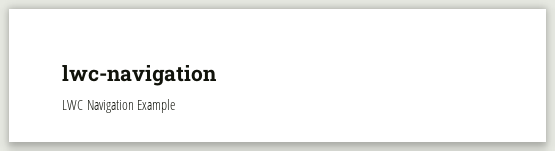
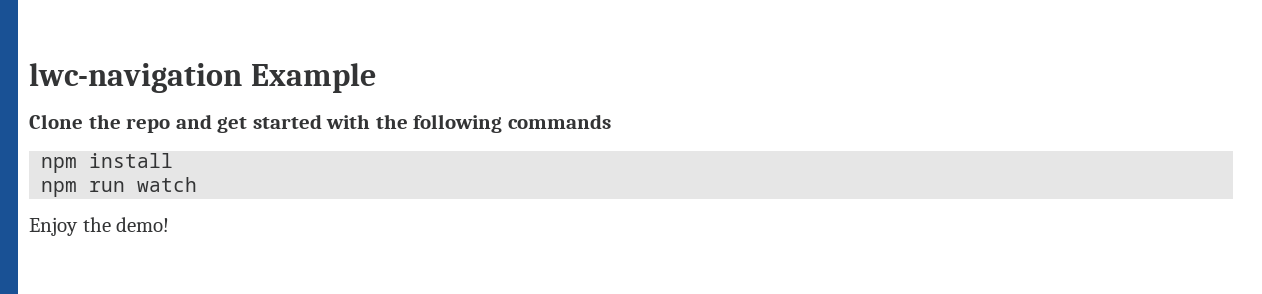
- lwc-navigation
- LWC Navigation Example
+ lwc-navigation Example
+ Clone the repo and get started with the following commands
+ npm install
+ npm run watch
+ Enjoy the demo!

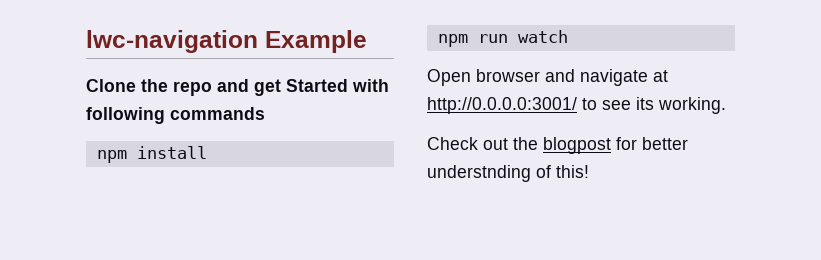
- Clone the repo and get started with the following commands
+ Clone the repo and get Started with following commands
- Enjoy the demo!
+ Open browser and navigate at http://0.0.0.0:3001/ to see its working.
+ Check out the blogpost for better understnding of this!

